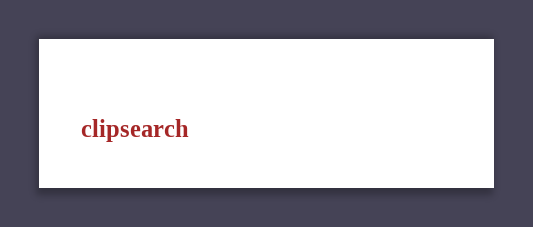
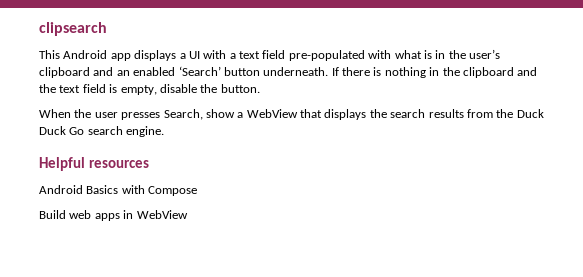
+ This Android app displays a UI with a text field pre-populated with what is in the user’s clipboard and an enabled ‘Search’ button underneath. If there is nothing in the clipboard and the text field is empty, disable the button.
+ When the user presses Search, show a WebView that displays the search results from the Duck Duck Go search engine.
+ Helpful resources
+ Android Basics with Compose
+ Build web apps in WebView

